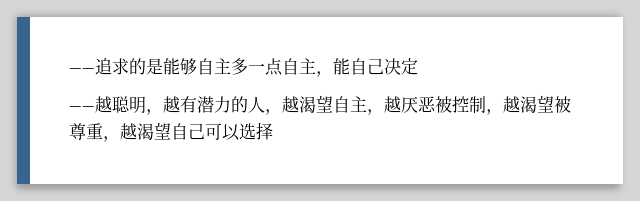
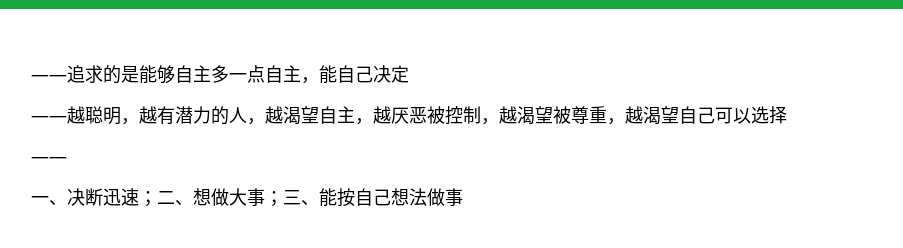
  ——越聪明，越有潜力的人，越渴望自主，越厌恶被控制，越渴望被尊重，越渴望自己可以选择
+ ——
+ 一、决断迅速；二、想做大事；三、能按自己想法做事

